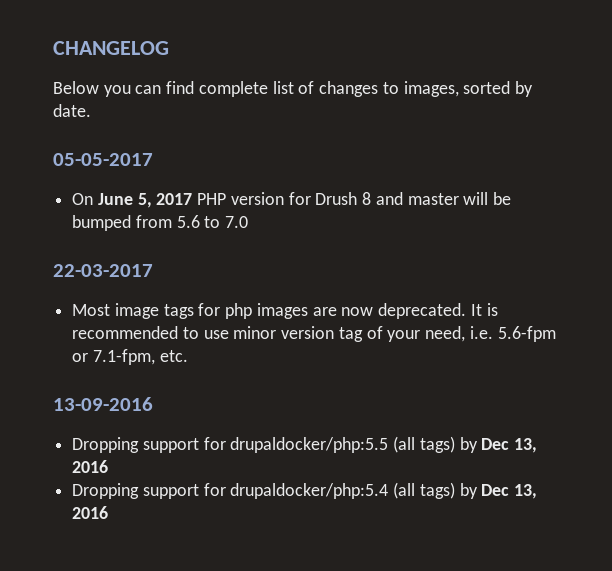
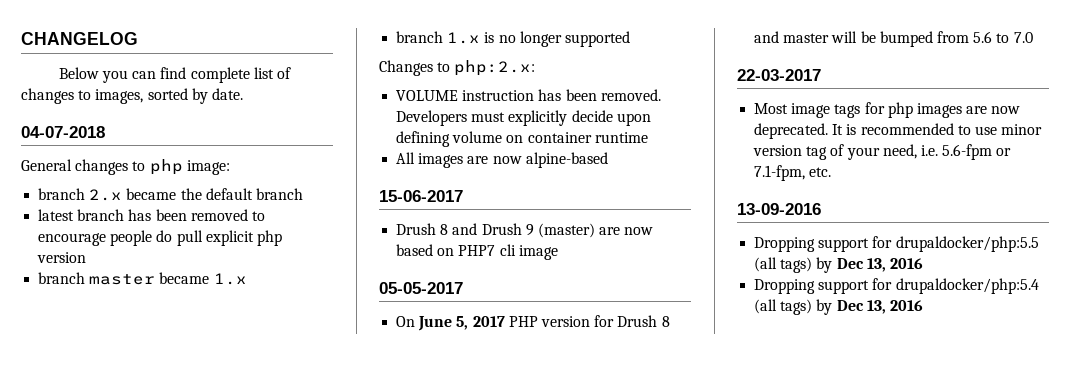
+ 04-07-2018
+ General changes to php image:
+ branch 2.x became the default branch
+ latest branch has been removed to encourage people do pull explicit php version
+ branch master became 1.x
+ branch 1.x is no longer supported
+ Changes to php:2.x:
+ VOLUME instruction has been removed. Developers must explicitly decide upon defining volume on container runtime
+ All images are now alpine-based
+ 15-06-2017
+ Drush 8 and Drush 9 (master) are now based on PHP7 cli image

